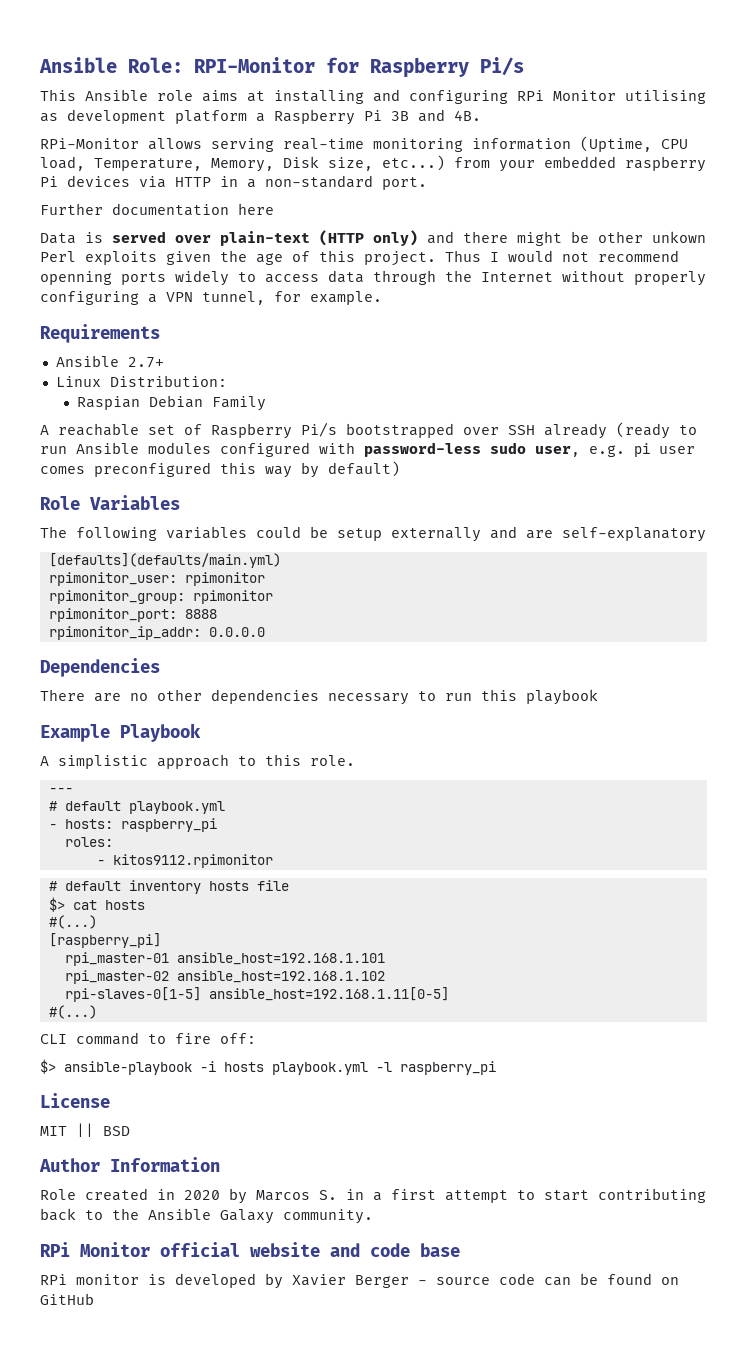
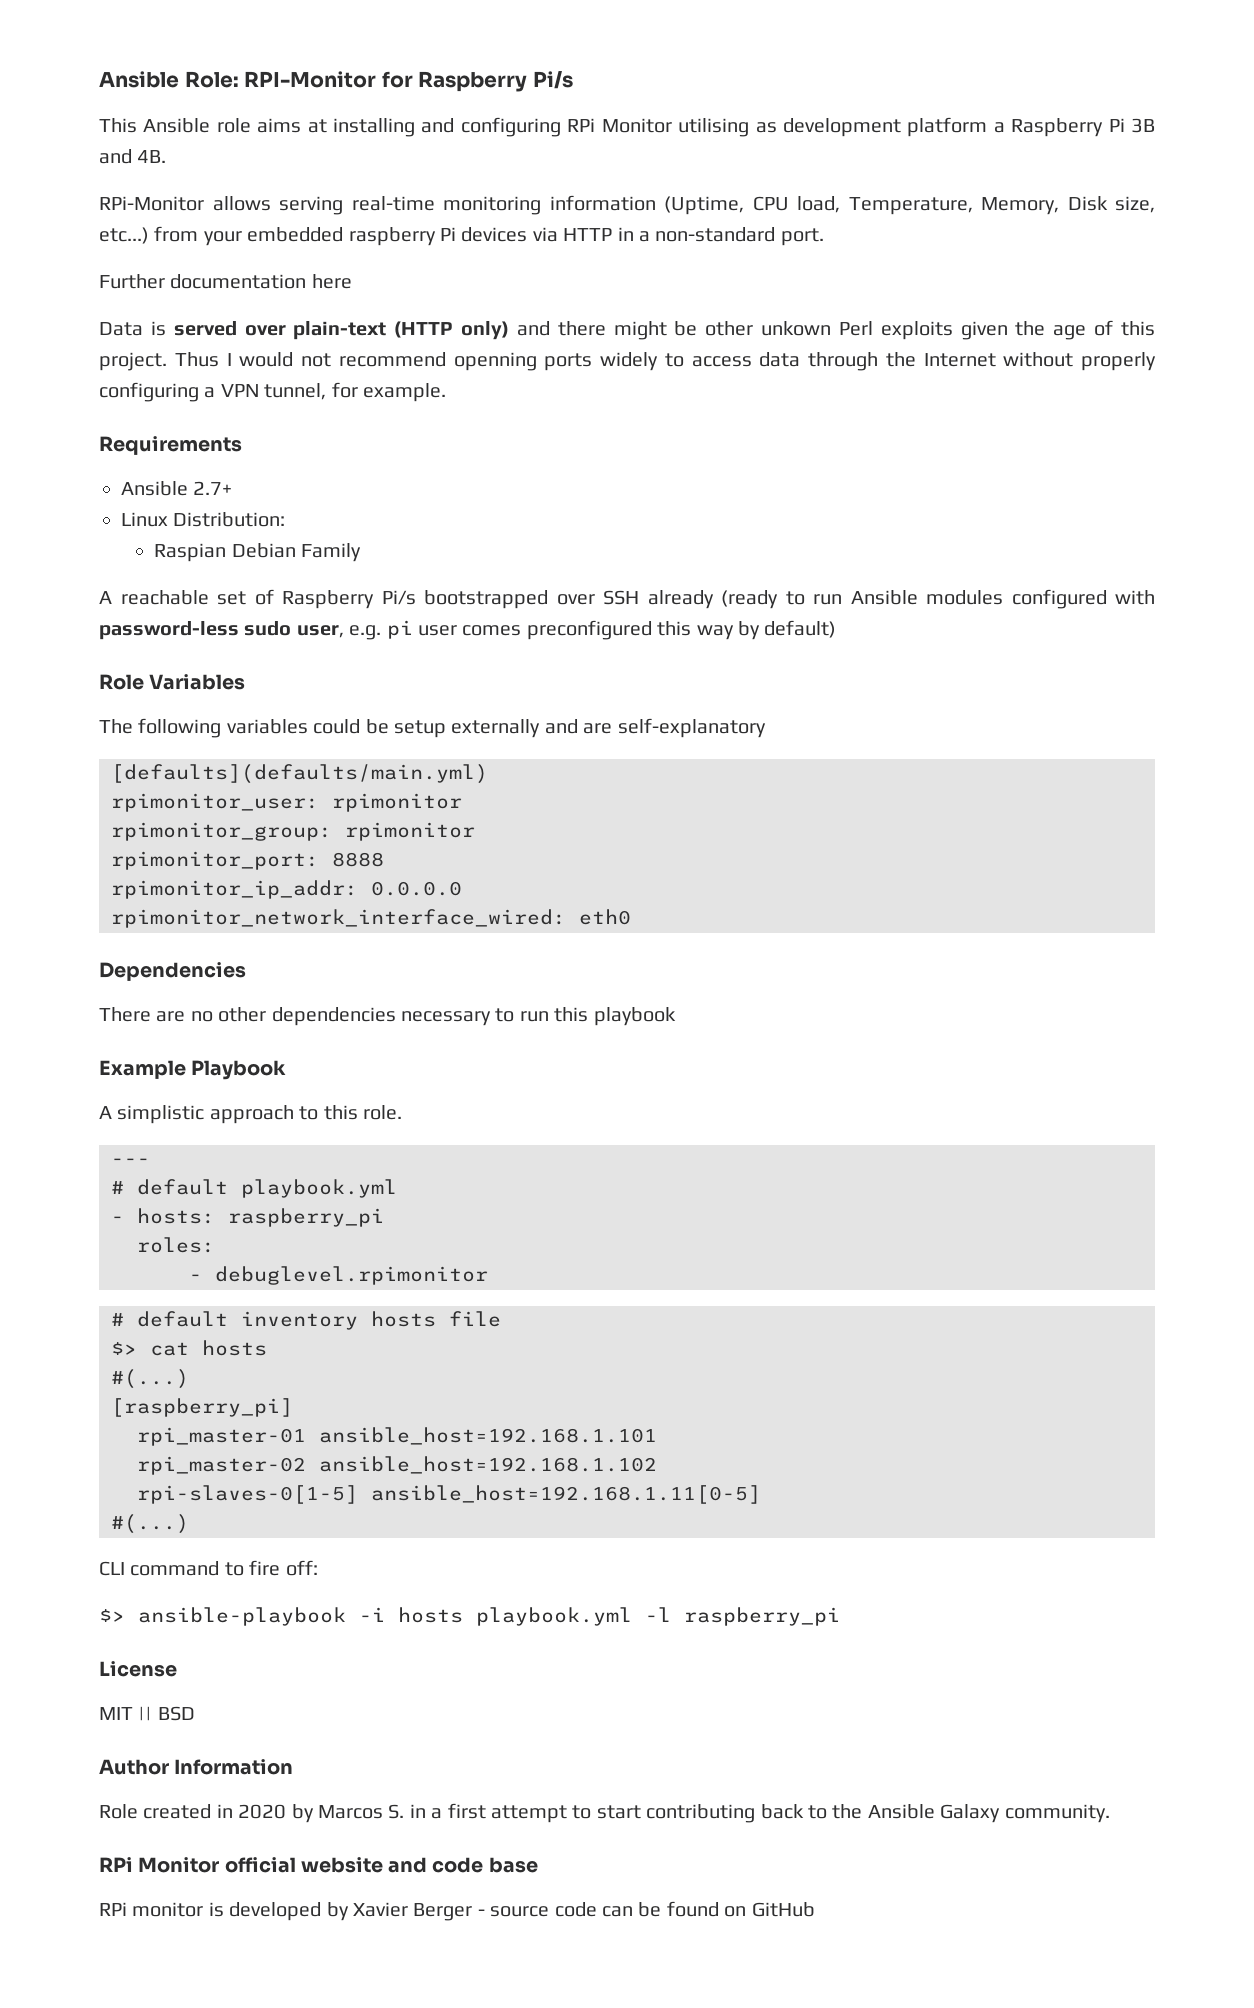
+ rpimonitor_network_interface_wired: eth0
- - kitos9112.rpimonitor
+ - debuglevel.rpimonitor

